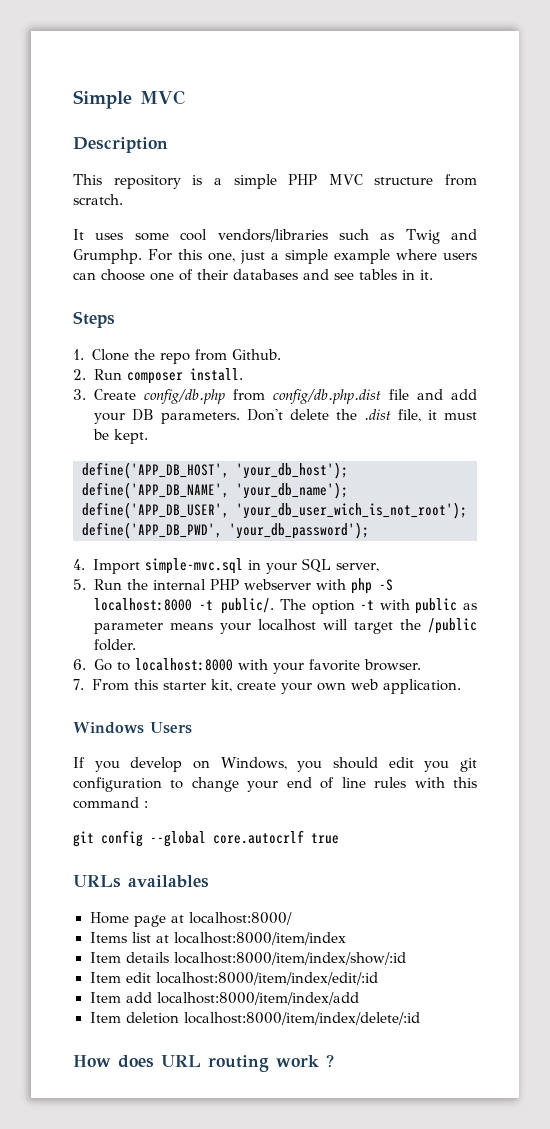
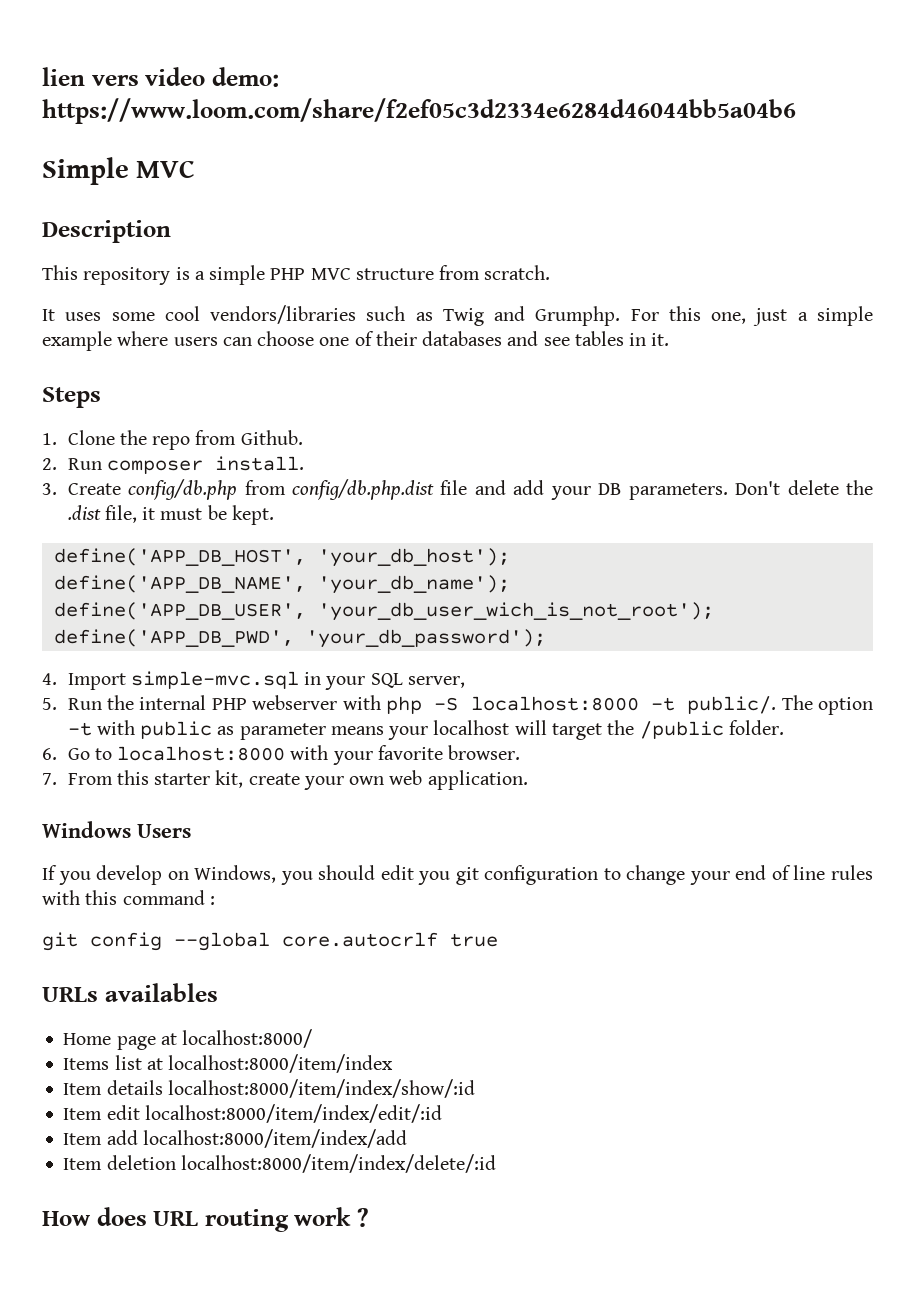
+ lien vers video demo: https://www.loom.com/share/f2ef05c3d2334e6284d46044bb5a04b6

